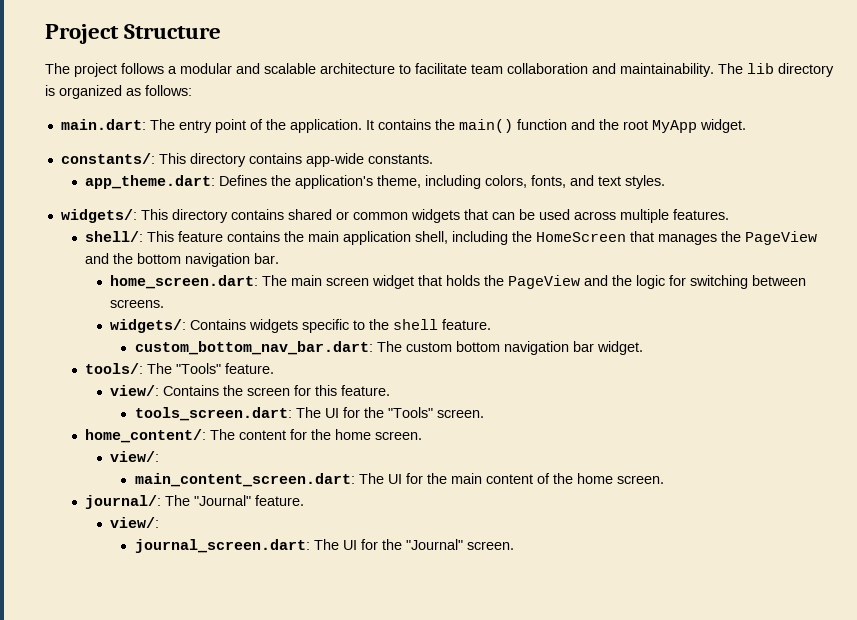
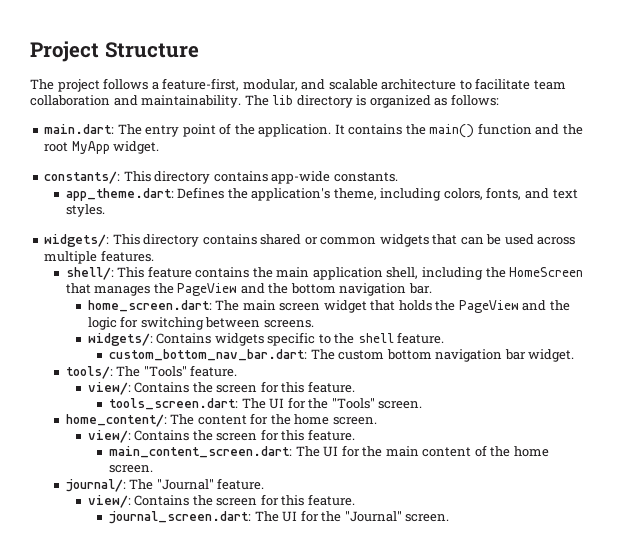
- The project follows a modular and scalable architecture to facilitate team collaboration and maintainability.
+ The project follows a feature-first, modular, and scalable architecture to facilitate team collaboration and maintainability.
  home_content/: The content for the home screen.
- view/:
+ view/: Contains the screen for this feature.
  journal/: The "Journal" feature.
- view/:
+ view/: Contains the screen for this feature.

